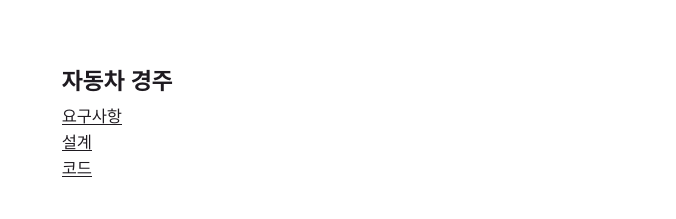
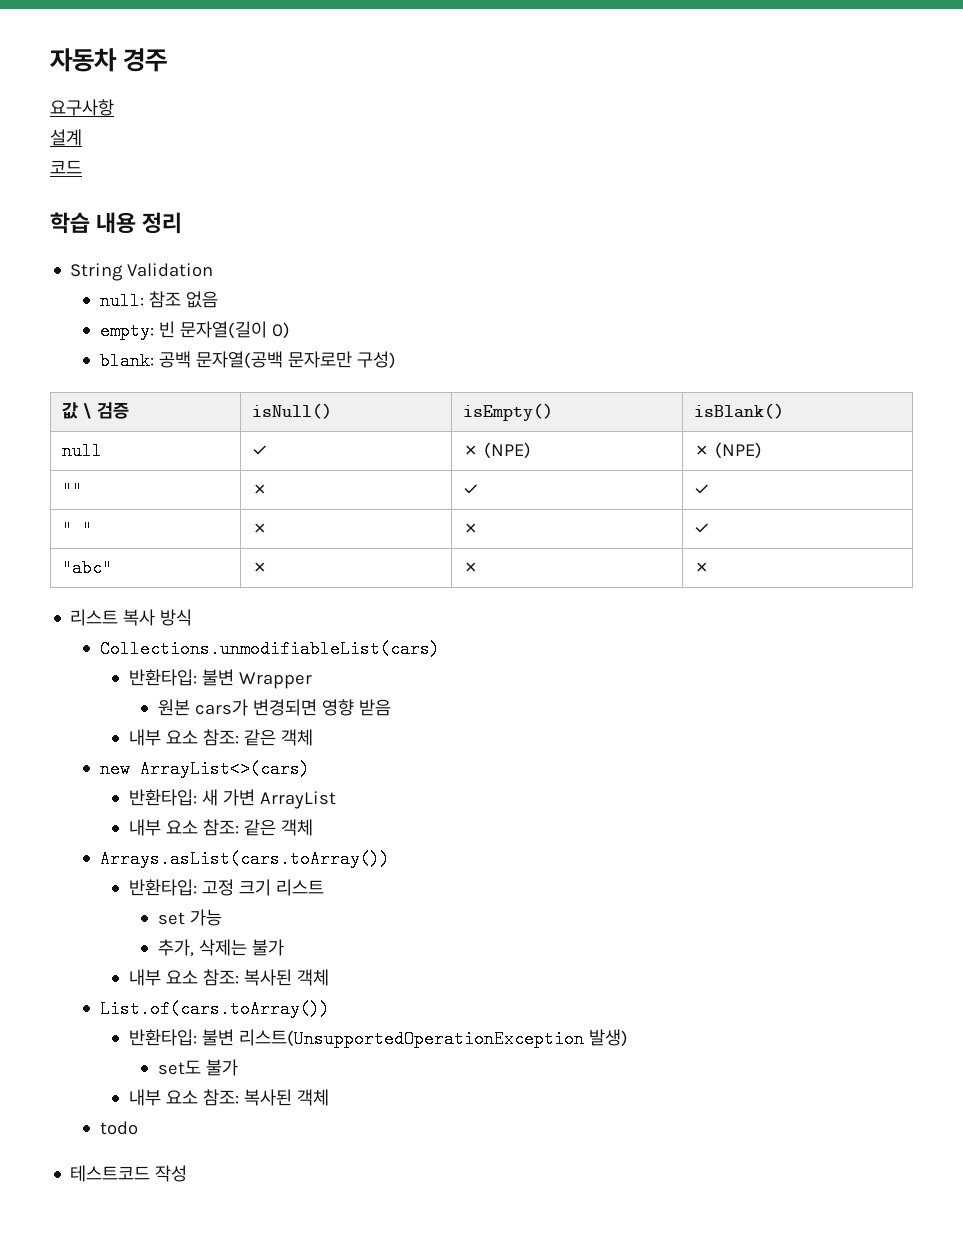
+ 학습 내용 정리
+ String Validation
+ null: 참조 없음
+ empty: 빈 문자열(길이 0)
+ blank: 공백 문자열(공백 문자로만 구성)
+ 값 \ 검증 | isNull() | isEmpty() | isBlank()
+ null | ✓ | ✗ (NPE) | ✗ (NPE)
+ "" | ✗ | ✓ | ✓
+ " " | ✗ | ✗ | ✓
+ "abc" | ✗ | ✗ | ✗
+ 리스트 복사 방식
+ Collections.unmodifiableList(cars)
+ 반환타입: 불변 Wrapper
+ 원본 cars가 변경되면 영향 받음
+ 내부 요소 참조: 같은 객체
+ new ArrayList<>(cars)
+ 반환타입: 새 가변 ArrayList
+ 내부 요소 참조: 같은 객체
+ Arrays.asList(cars.toArray())
+ 반환타입: 고정 크기 리스트
+ set 가능
+ 추가, 삭제는 불가
+ 내부 요소 참조: 복사된 객체
+ List.of(cars.toArray())
+ 반환타입: 불변 리스트(UnsupportedOperationException 발생)
+ set도 불가
+ 내부 요소 참조: 복사된 객체
+ todo
+ 테스트코드 작성

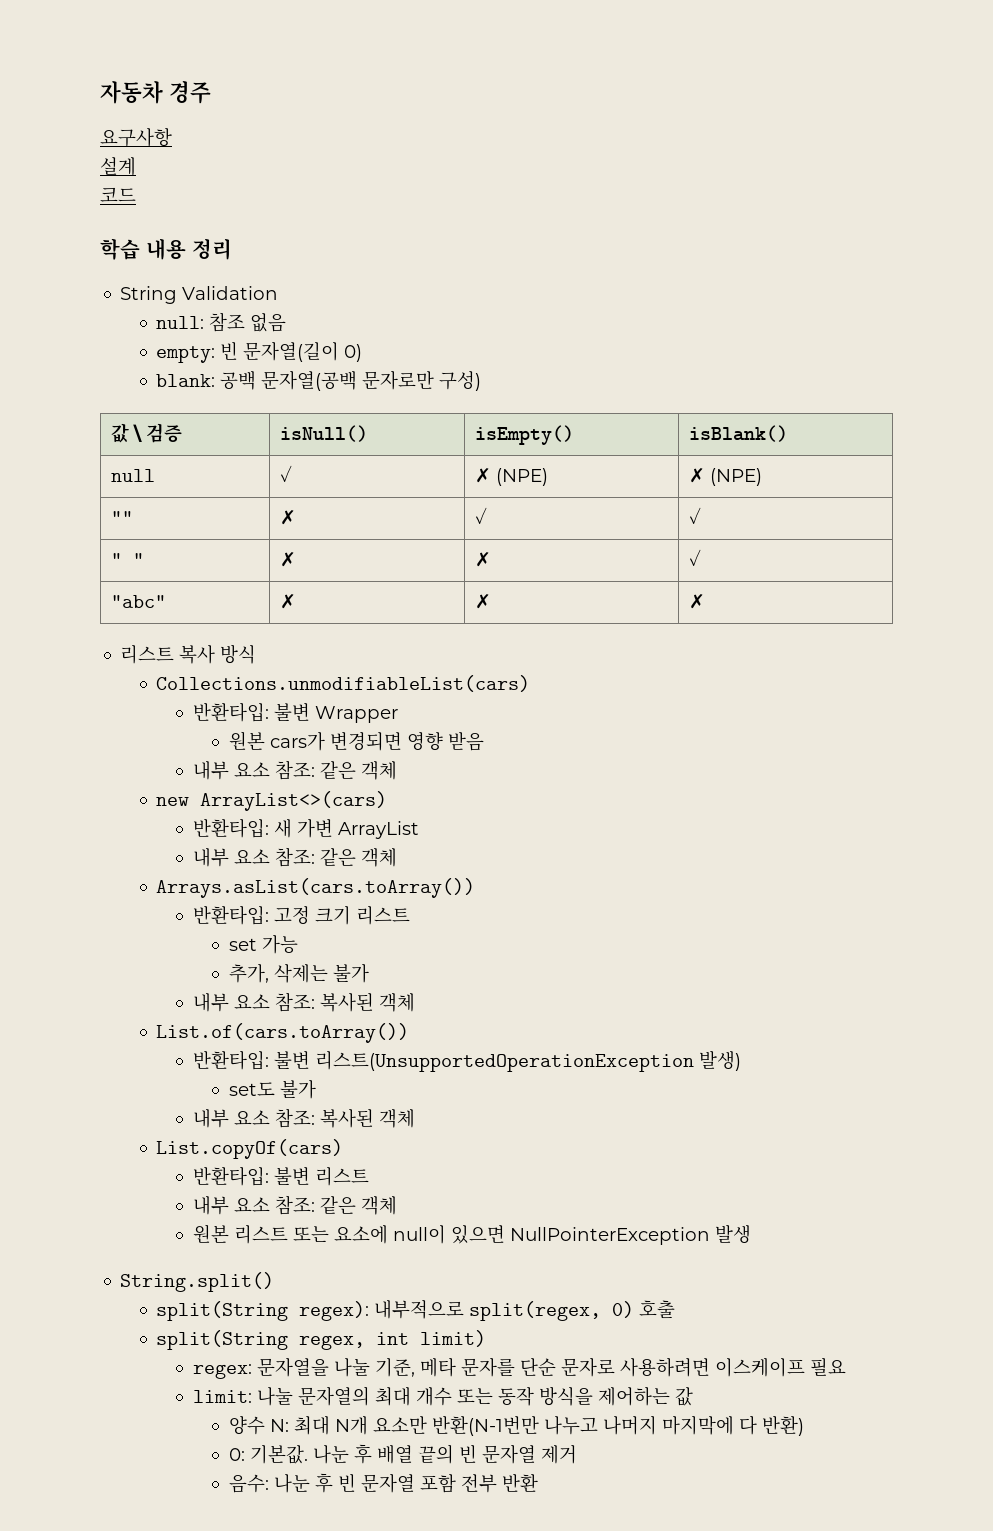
- todo
- 테스트코드 작성
+ List.copyOf(cars)
+ 반환타입: 불변 리스트
+ 내부 요소 참조: 같은 객체
+ 원본 리스트 또는 요소에 null이 있으면 NullPointerException 발생
+ String.split()
+ split(String regex): 내부적으로 split(regex, 0) 호출
+ split(String regex, int limit)
+ regex: 문자열을 나눌 기준, 메타 문자를 단순 문자로 사용하려면 이스케이프 필요
+ limit: 나눌 문자열의 최대 개수 또는 동작 방식을 제어하는 값
+ 양수 N: 최대 N개 요소만 반환(N-1번만 나누고 나머지 마지막에 다 반환)
+ 0: 기본값. 나눈 후 배열 끝의 빈 문자열 제거
+ 음수: 나눈 후 빈 문자열 포함 전부 반환

